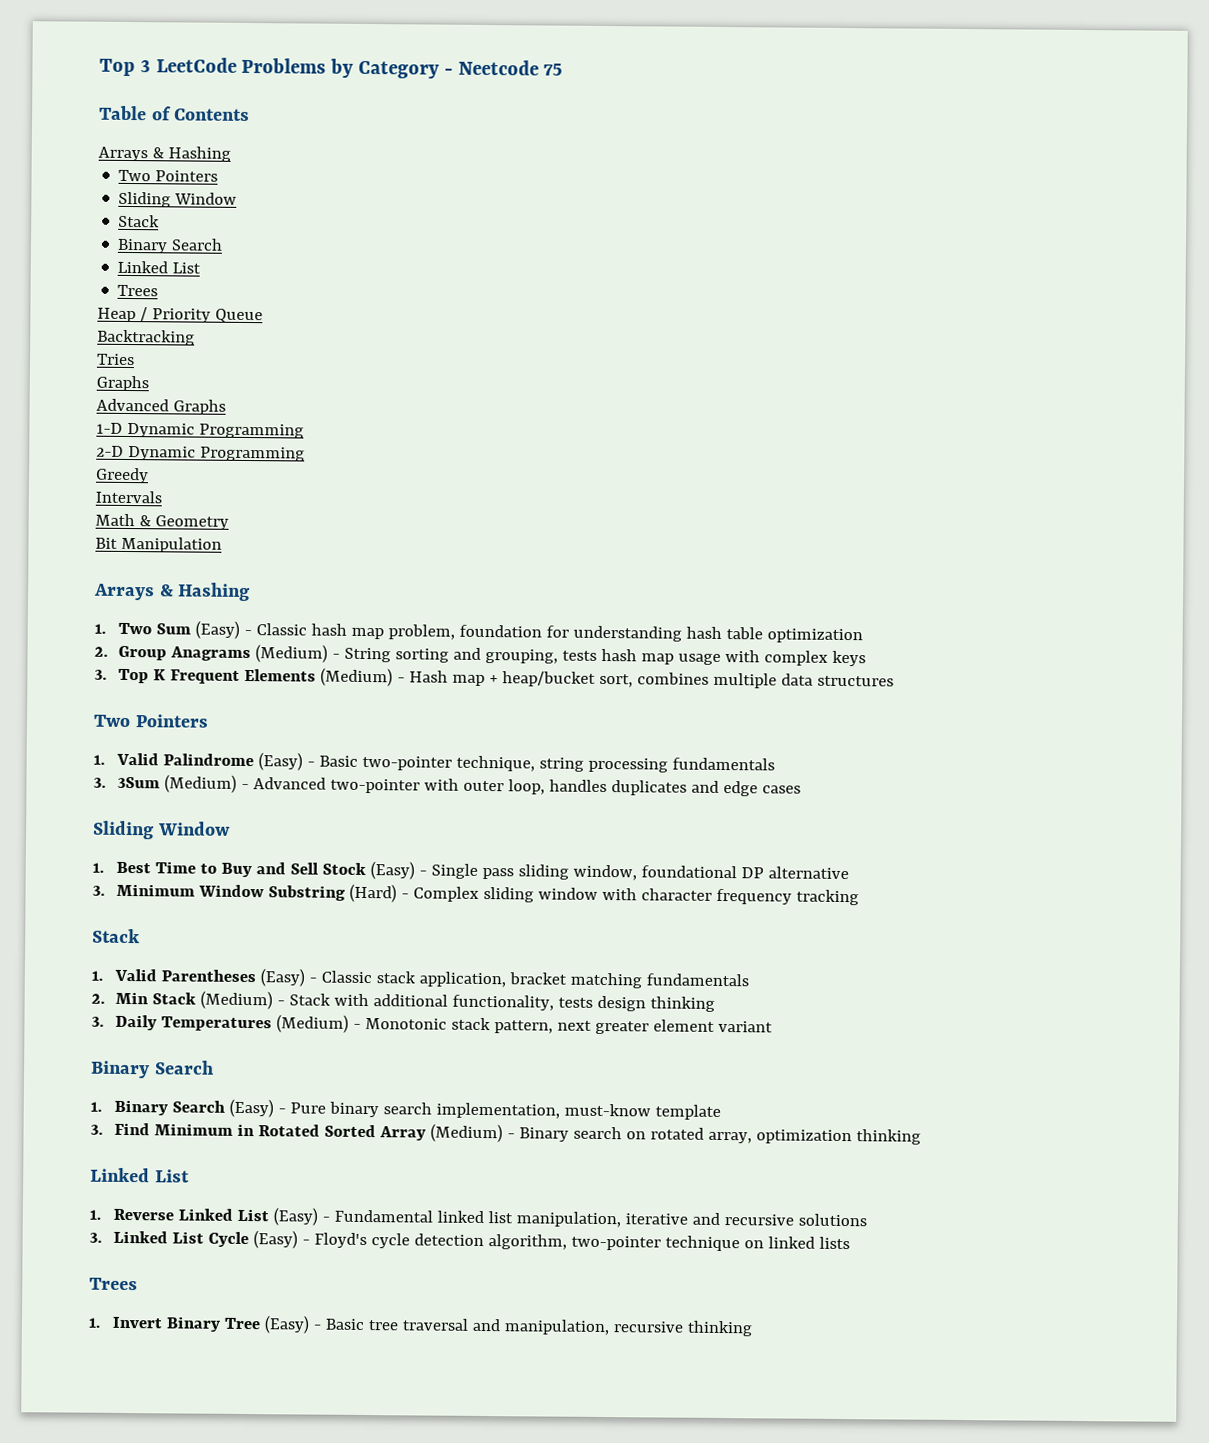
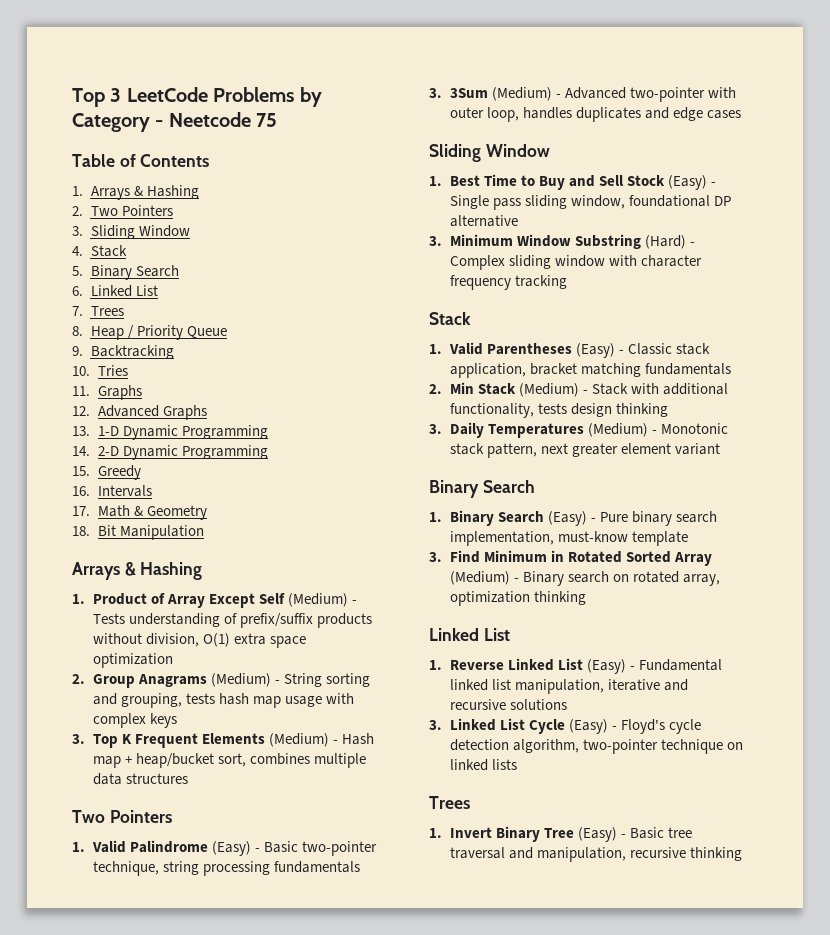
  Table of Contents
- Arrays & Hashing
- Two Pointers
- Sliding Window
- Stack
- Binary Search
- Linked List
- Trees
- Heap / Priority Queue
+ 1. Arrays & Hashing
+ 2. Two Pointers
+ 3. Sliding Window
+ 4. Stack
+ 5. Binary Search
+ 6. Linked List
+ 7. Trees
+ 8. Heap / Priority Queue
- Backtracking
+ 9. Backtracking
- Tries
- Graphs
- Advanced Graphs
+ 10. Tries
+ 11. Graphs
+ 12. Advanced Graphs
- 1-D Dynamic Programming
+ 13. 1-D Dynamic Programming
- 2-D Dynamic Programming
+ 14. 2-D Dynamic Programming
- Greedy
+ 15. Greedy
- Intervals
+ 16. Intervals
- Math & Geometry
+ 17. Math & Geometry
- Bit Manipulation
+ 18. Bit Manipulation
- 1. Two Sum (Easy) - Classic hash map problem, foundation for understanding hash table optimization
+ 1. Product of Array Except Self (Medium) - Tests understanding of prefix/suffix products without division, O(1) extra space optimization

